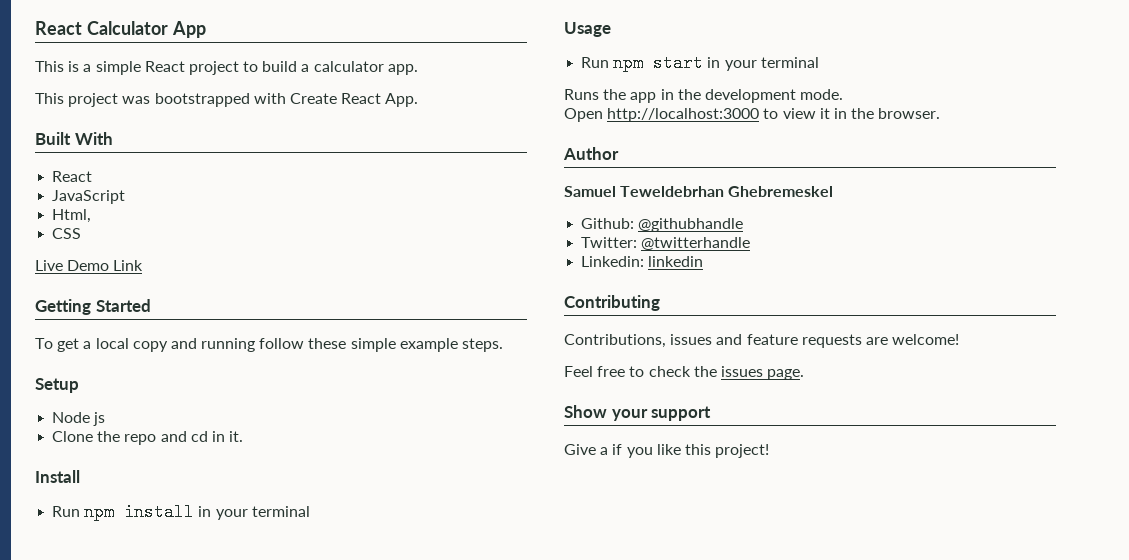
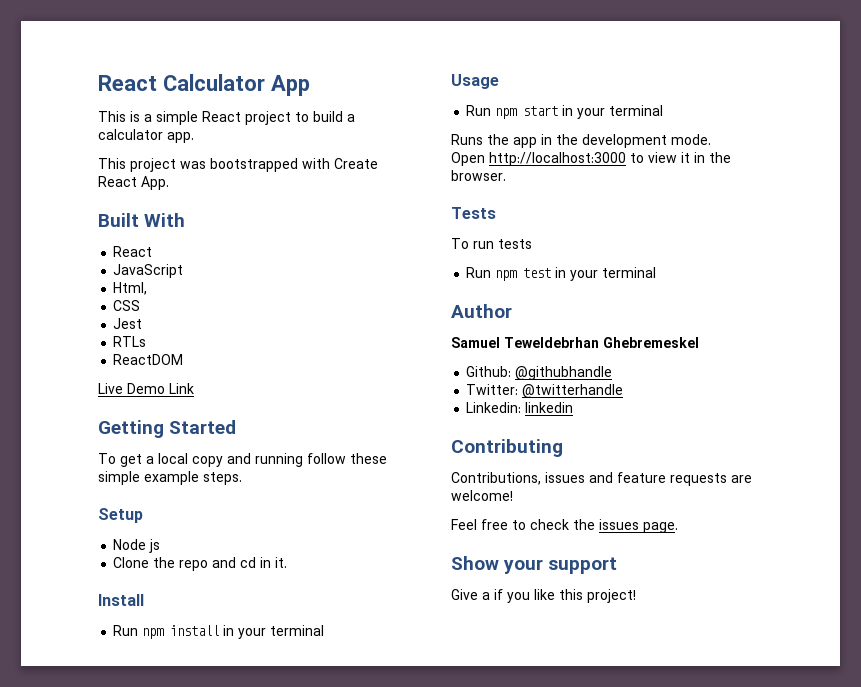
+ Jest
+ RTLs
+ ReactDOM
+ Tests
+ To run tests
+ Run npm test in your terminal

